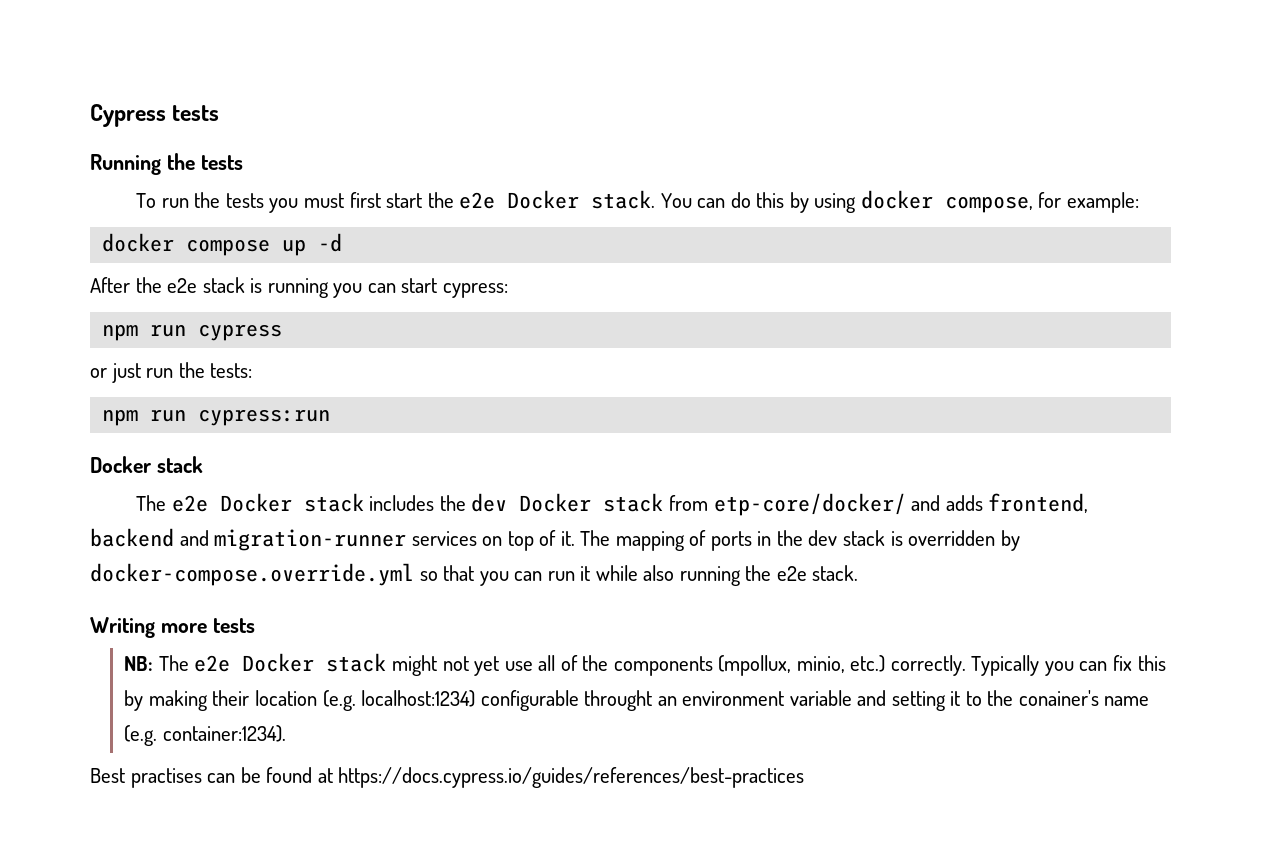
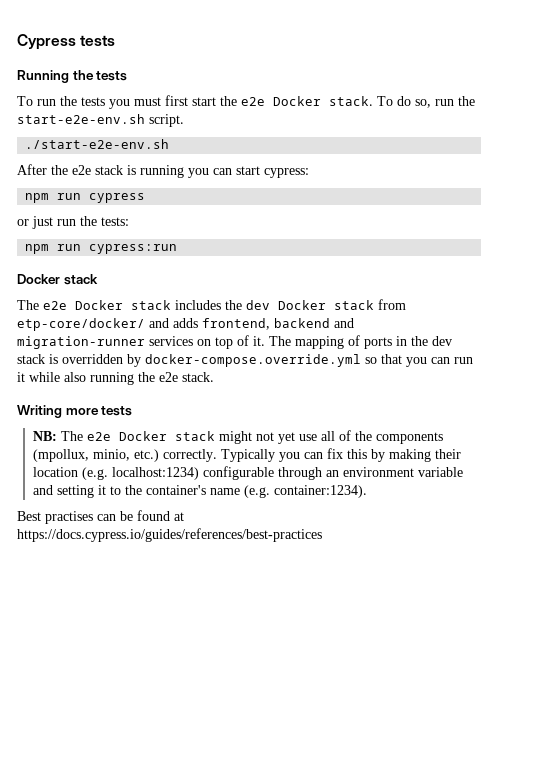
- You can do this by using docker compose, for example:
- docker compose up -d
+ To do so, run the start-e2e-env.sh script.
+ ./start-e2e-env.sh
- Typically you can fix this by making their location (e.g. localhost:1234) configurable throught an environment variable and setting it to the conainer's name (e.g. container:1234).
+ Typically you can fix this by making their location (e.g. localhost:1234) configurable through an environment variable and setting it to the container's name (e.g. container:1234).

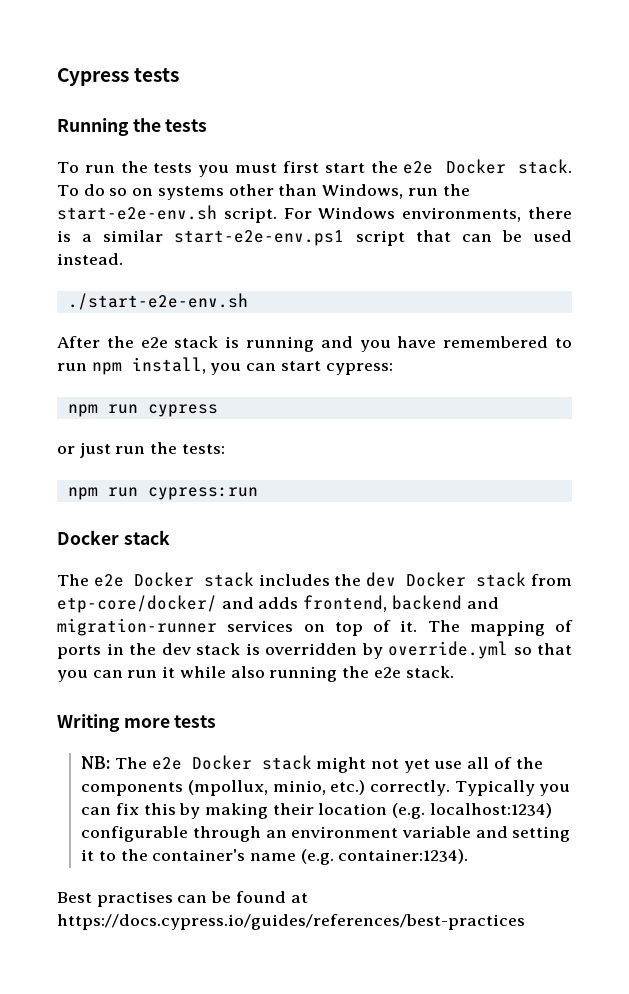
- To do so, run the start-e2e-env.sh script.
+ To do so on systems other than Windows, run the start-e2e-env.sh script. For Windows environments, there is a similar start-e2e-env.ps1 script that can be used instead.
- After the e2e stack is running you can start cypress:
+ After the e2e stack is running and you have remembered to run npm install, you can start cypress:
- The mapping of ports in the dev stack is overridden by docker-compose.override.yml so that you can run it while also running the e2e stack.
+ The mapping of ports in the dev stack is overridden by override.yml so that you can run it while also running the e2e stack.

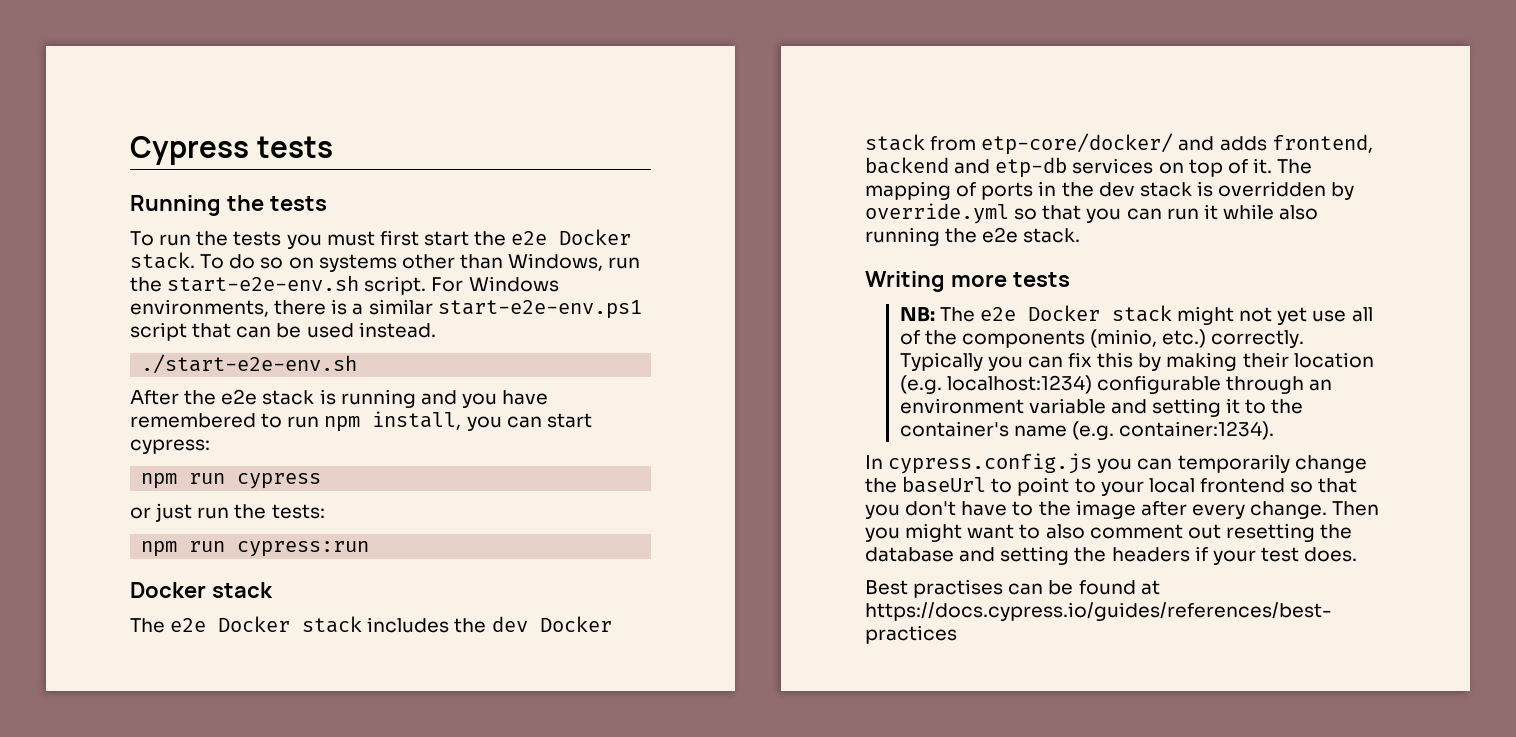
- The e2e Docker stack includes the dev Docker stack from etp-core/docker/ and adds frontend, backend and migration-runner services on top of it.
+ The e2e Docker stack includes the dev Docker stack from etp-core/docker/ and adds frontend, backend and etp-db services on top of it.
- NB: The e2e Docker stack might not yet use all of the components (mpollux, minio, etc.) correctly.
+ NB: The e2e Docker stack might not yet use all of the components (minio, etc.) correctly.
+ In cypress.config.js you can temporarily change the baseUrl to point to your local frontend so that you don't have to the image after every change. Then you might want to also comment out resetting the database and setting the headers if your test does.

